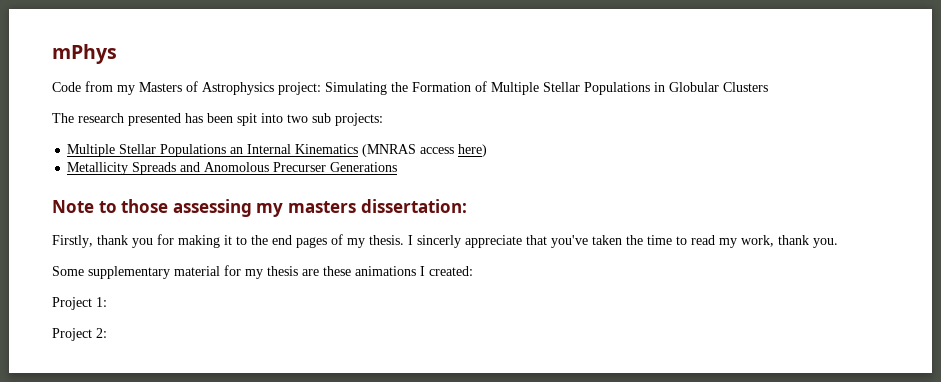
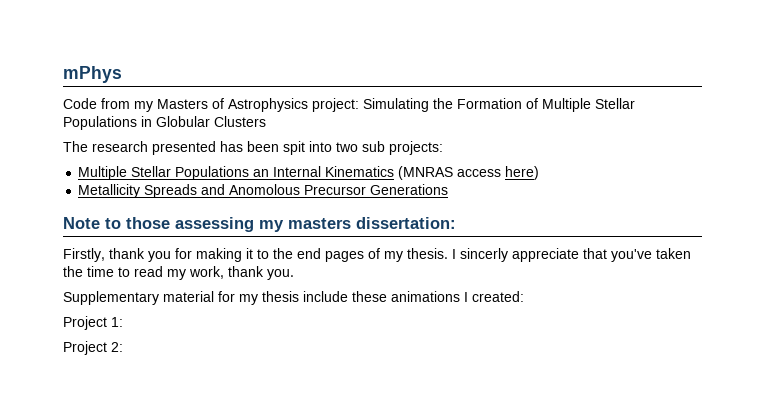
- Metallicity Spreads and Anomolous Precurser Generations
+ Metallicity Spreads and Anomolous Precursor Generations
- Some supplementary material for my thesis are these animations I created:
+ Supplementary material for my thesis include these animations I created:

